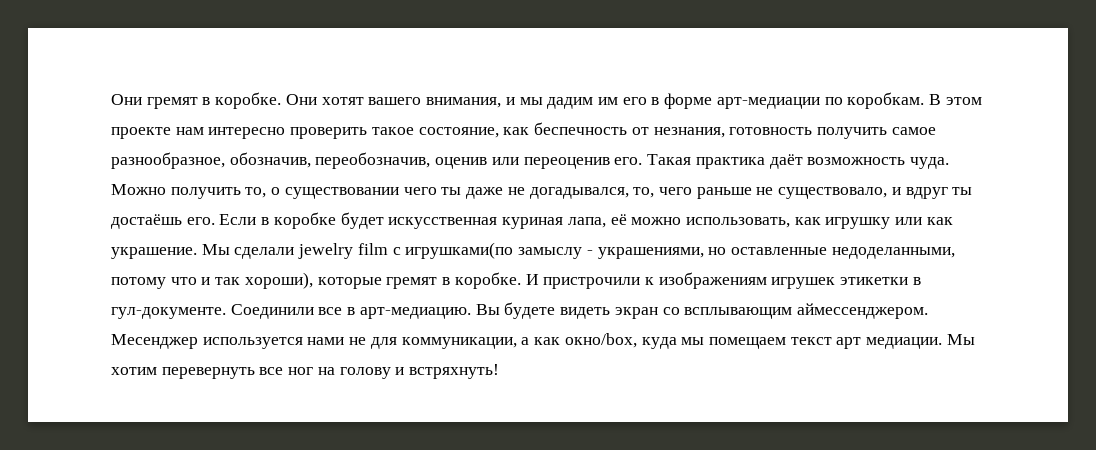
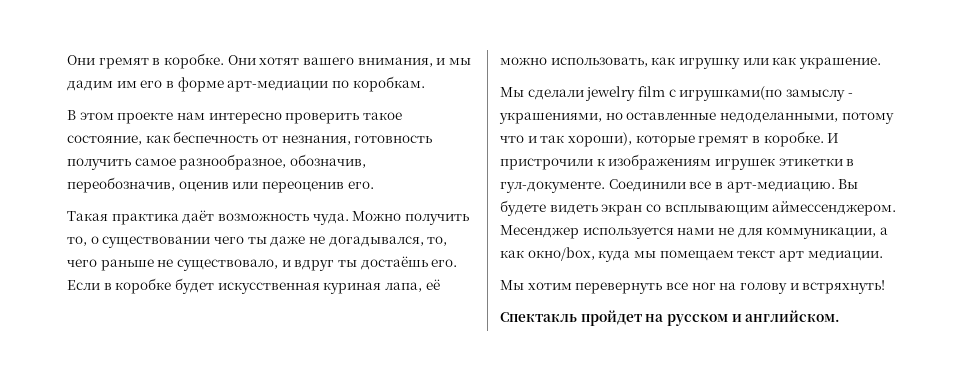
- Они хотят вашего внимания, и мы дадим им его в форме арт-медиации по коробкам. В этом проекте нам интересно проверить такое состояние, как беспечность от незнания, готовность получить самое разнообразное, обозначив, переобозначив, оценив или переоценив его. Такая практика даёт возможность чуда.
+ Они хотят вашего внимания, и мы дадим им его в форме арт-медиации по коробкам.
+ В этом проекте нам интересно проверить такое состояние, как беспечность от незнания, готовность получить самое разнообразное, обозначив, переобозначив, оценив или переоценив его.
+ Такая практика даёт возможность чуда.
- Если в коробке будет искусственная куриная лапа, её можно использовать, как игрушку или как украшение. Мы сделали jewelry film с игрушками(по замыслу - украшениями, но оставленные недоделанными, потому что и так хороши), которые гремят в коробке.
+ Если в коробке будет искусственная куриная лапа, её можно использовать, как игрушку или как украшение.
+ Мы сделали jewelry film с игрушками(по замыслу - украшениями, но оставленные недоделанными, потому что и так хороши), которые гремят в коробке.
- Месенджер используется нами не для коммуникации, а как окно/box, куда мы помещаем текст арт медиации. Мы хотим перевернуть все ног на голову и встряхнуть!
+ Месенджер используется нами не для коммуникации, а как окно/box, куда мы помещаем текст арт медиации.
+ Мы хотим перевернуть все ног на голову и встряхнуть!
+ Спектакль пройдет на русском и английском.

